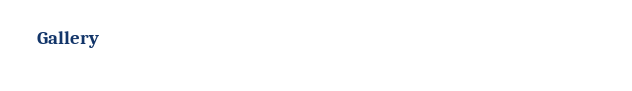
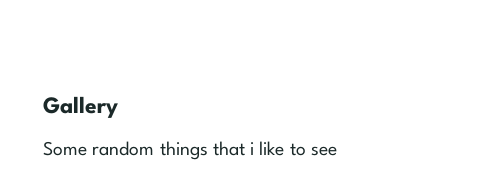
+ Some random things that i like to see

